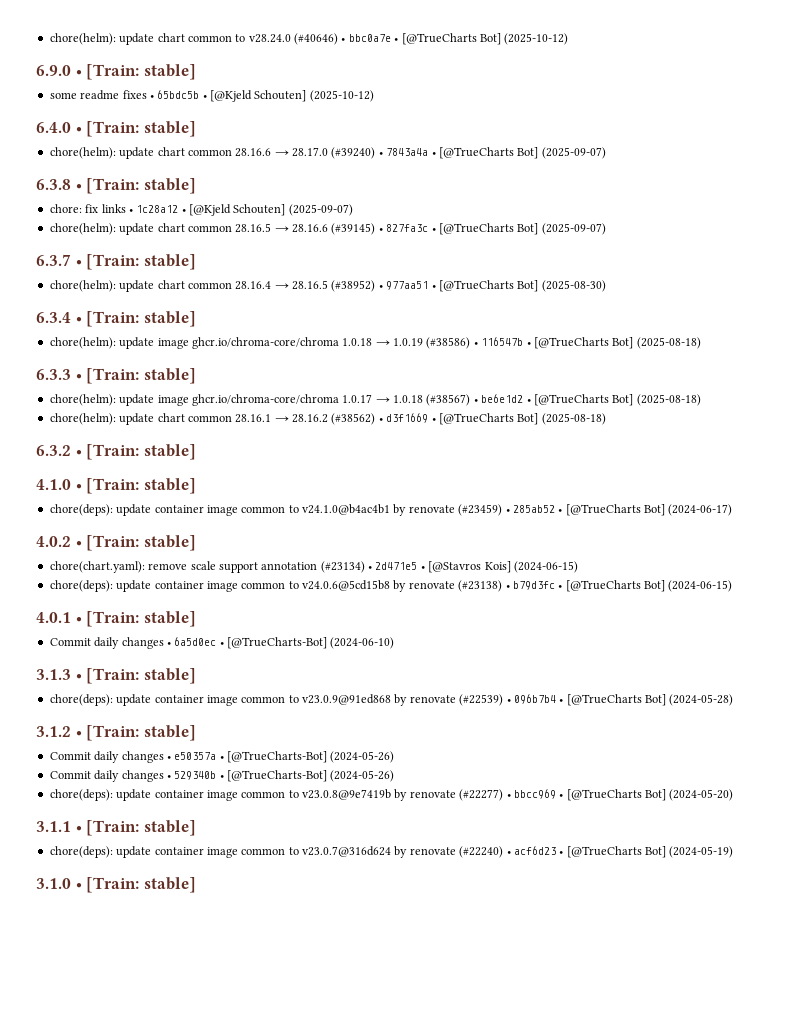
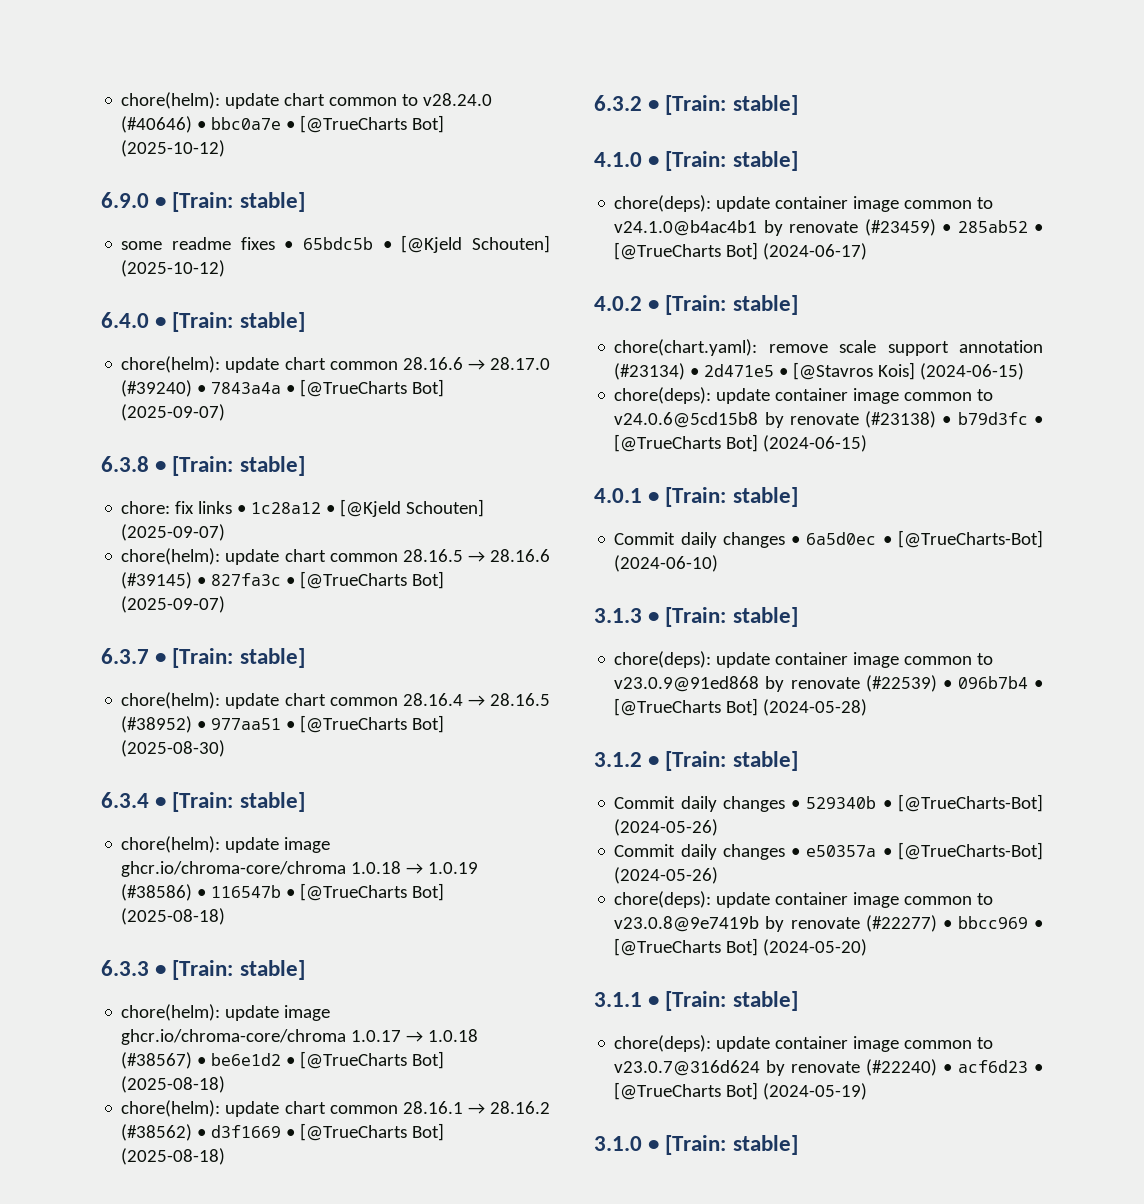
- Commit daily changes • e50357a • [@TrueCharts-Bot] (2024-05-26)
+ Commit daily changes • 529340b • [@TrueCharts-Bot] (2024-05-26)
- Commit daily changes • 529340b • [@TrueCharts-Bot] (2024-05-26)
+ Commit daily changes • e50357a • [@TrueCharts-Bot] (2024-05-26)

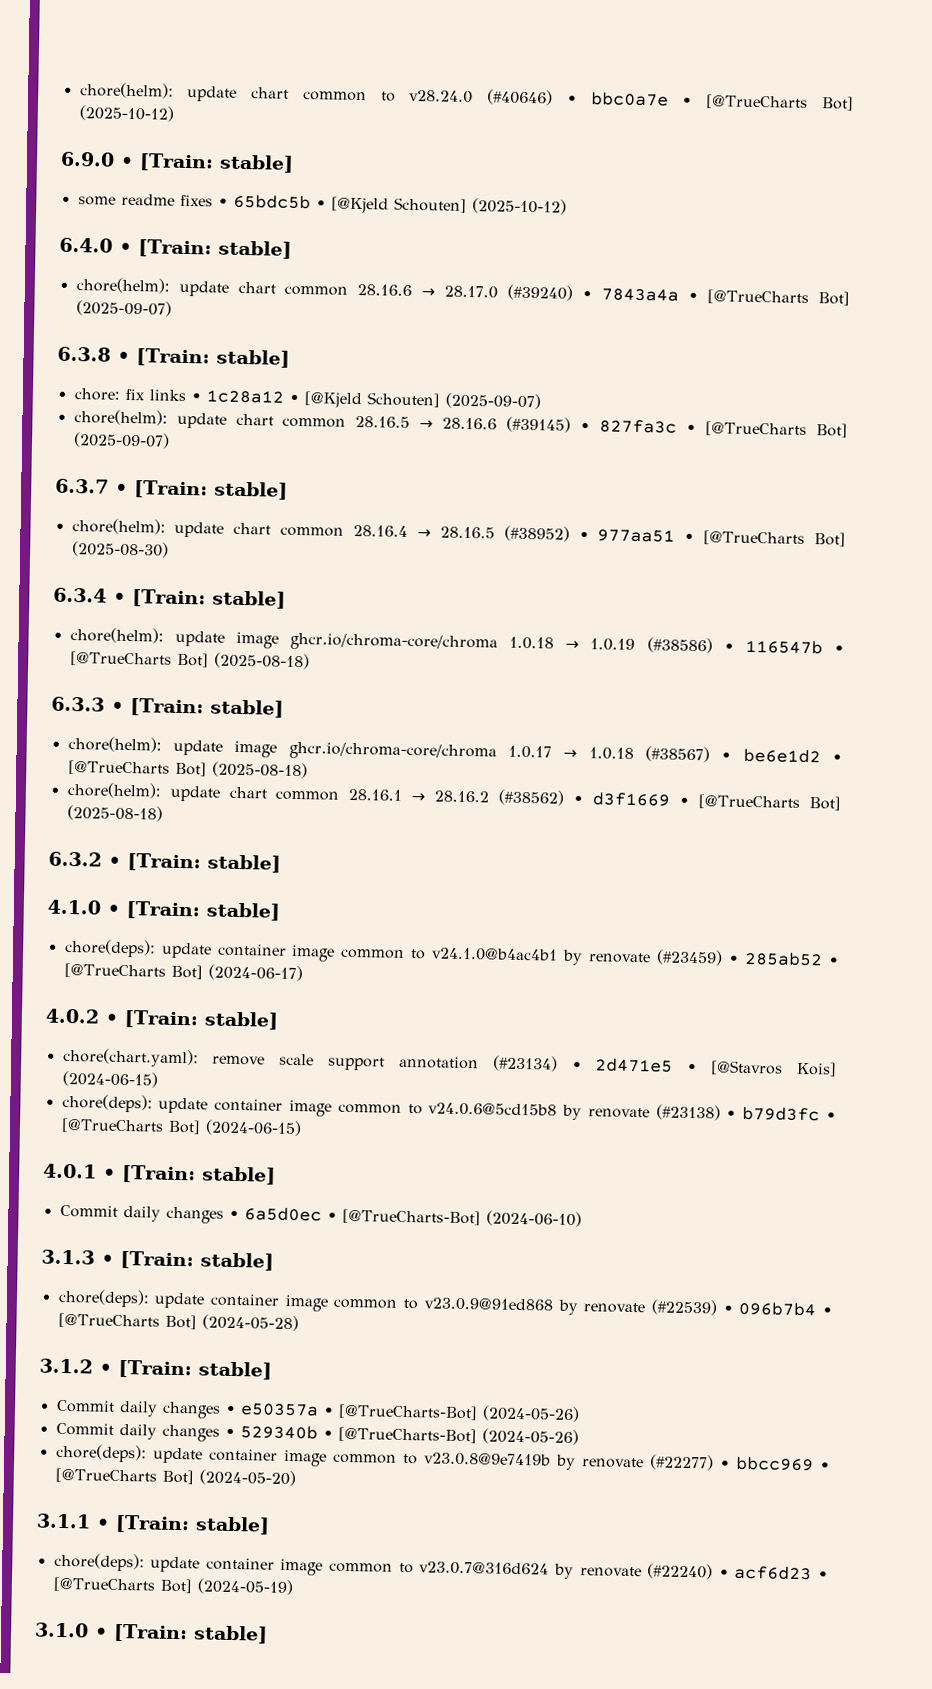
- Commit daily changes • 529340b • [@TrueCharts-Bot] (2024-05-26)
+ Commit daily changes • e50357a • [@TrueCharts-Bot] (2024-05-26)
- Commit daily changes • e50357a • [@TrueCharts-Bot] (2024-05-26)
+ Commit daily changes • 529340b • [@TrueCharts-Bot] (2024-05-26)

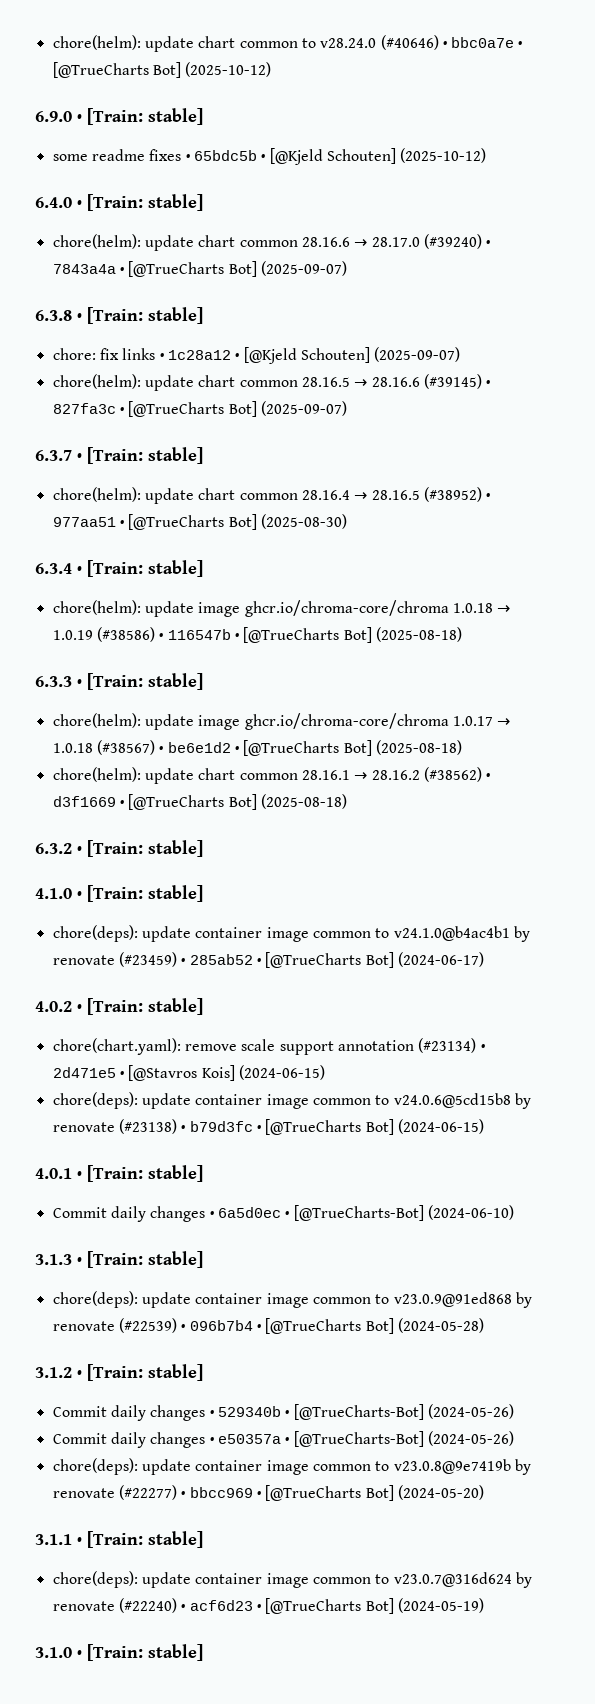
- Commit daily changes • e50357a • [@TrueCharts-Bot] (2024-05-26)
+ Commit daily changes • 529340b • [@TrueCharts-Bot] (2024-05-26)
- Commit daily changes • 529340b • [@TrueCharts-Bot] (2024-05-26)
+ Commit daily changes • e50357a • [@TrueCharts-Bot] (2024-05-26)

